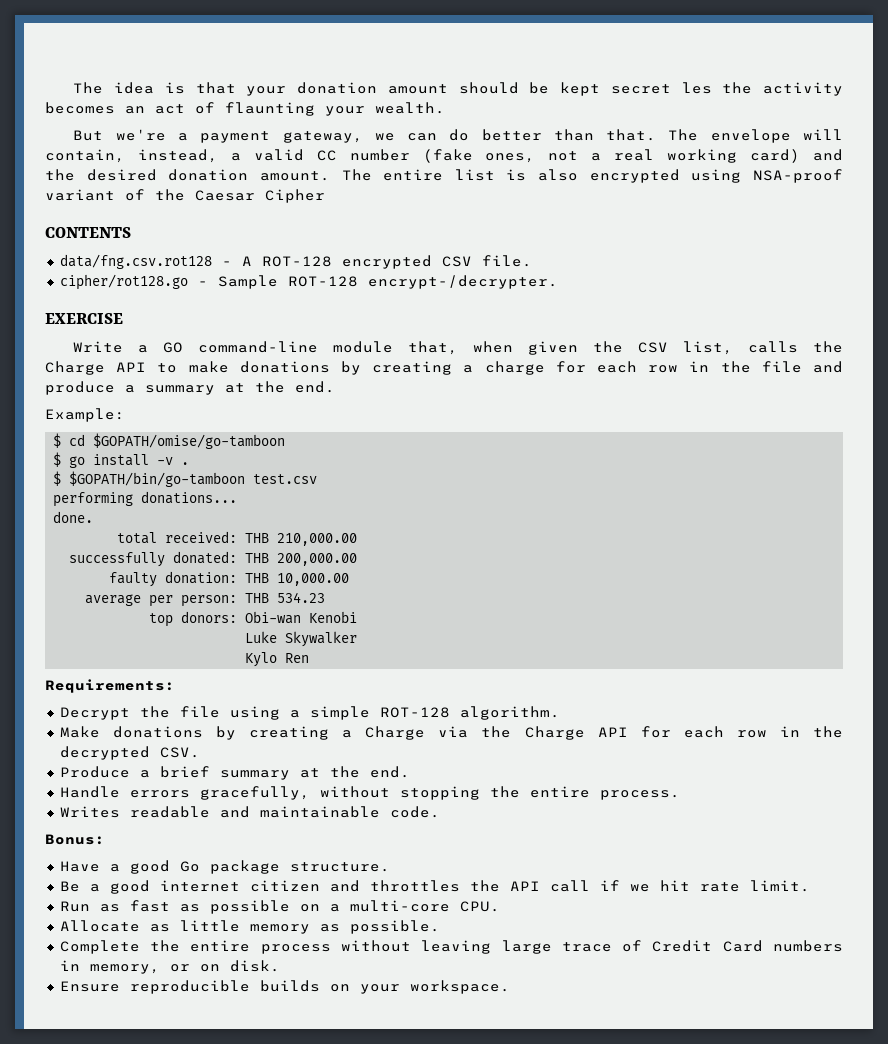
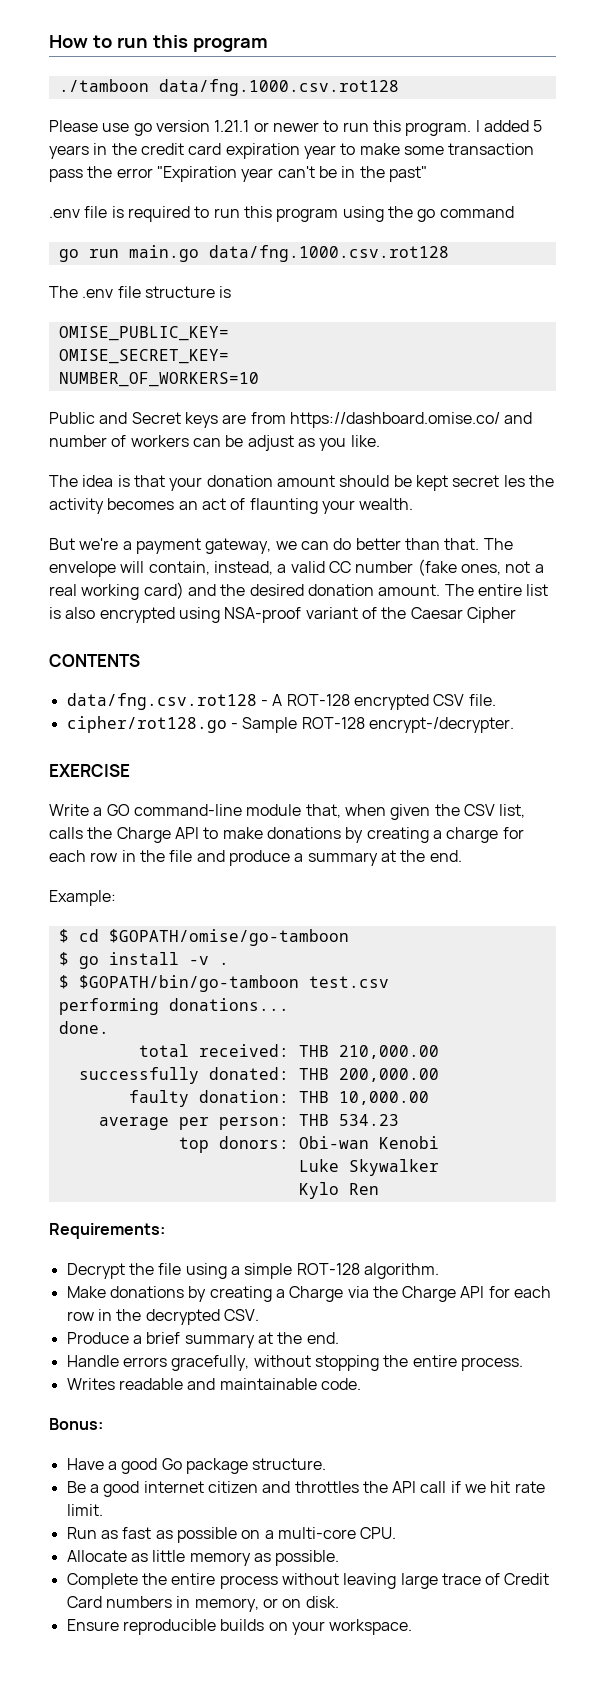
+ How to run this program
+ ./tamboon data/fng.1000.csv.rot128
+ Please use go version 1.21.1 or newer to run this program. I added 5 years in the credit card expiration year to make some transaction pass the error "Expiration year can't be in the past"
+ .env file is required to run this program using the go command
+ go run main.go data/fng.1000.csv.rot128
+ The .env file structure is
+ OMISE_PUBLIC_KEY=
+ OMISE_SECRET_KEY=
+ NUMBER_OF_WORKERS=10
+ Public and Secret keys are from https://dashboard.omise.co/ and number of workers can be adjust as you like.

